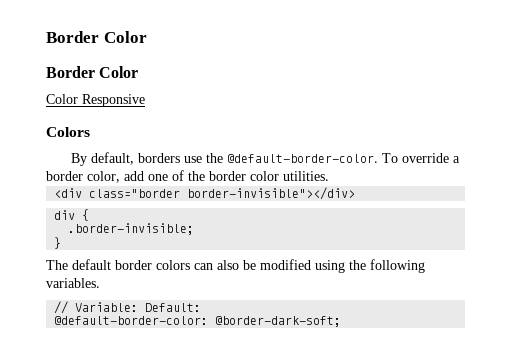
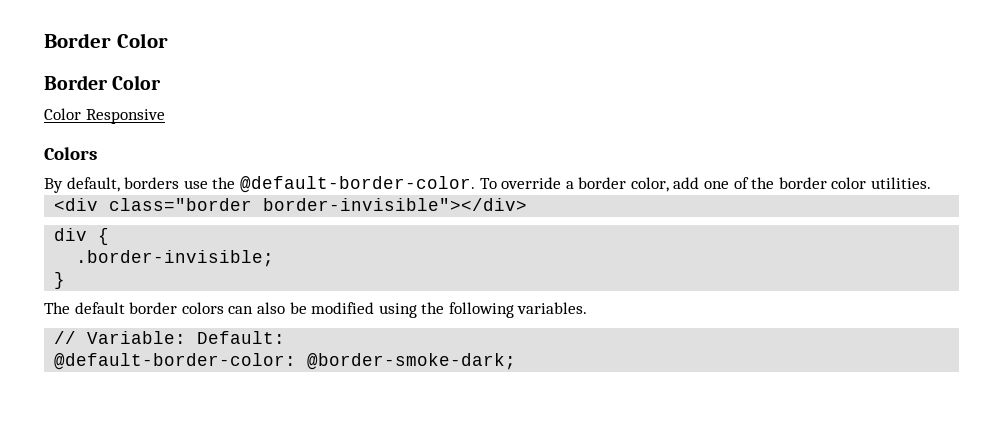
- @default-border-color: @border-dark-soft;
+ @default-border-color: @border-smoke-dark;

